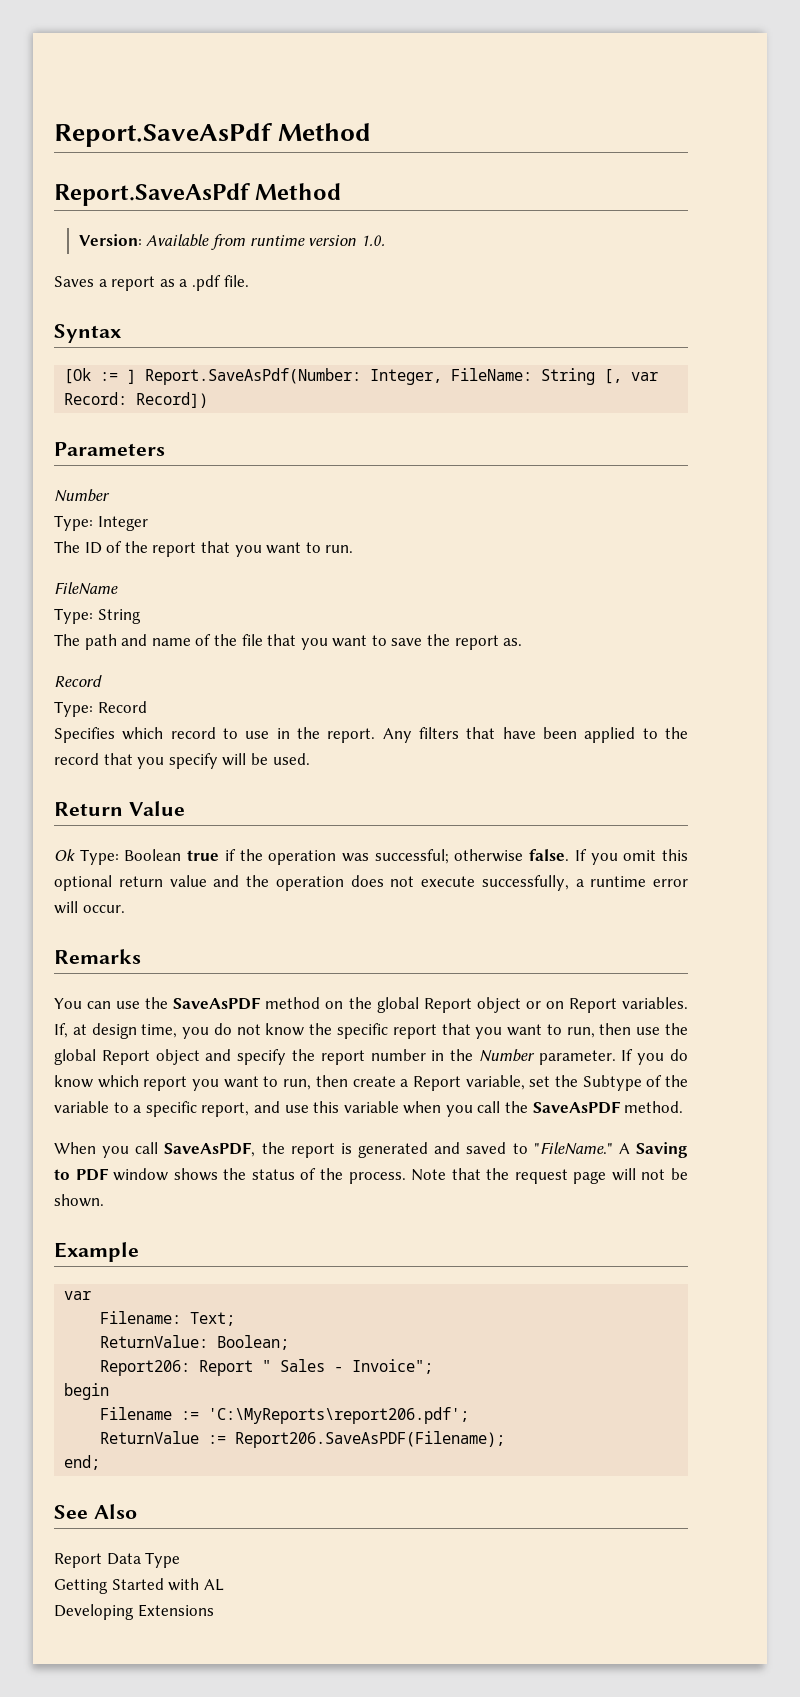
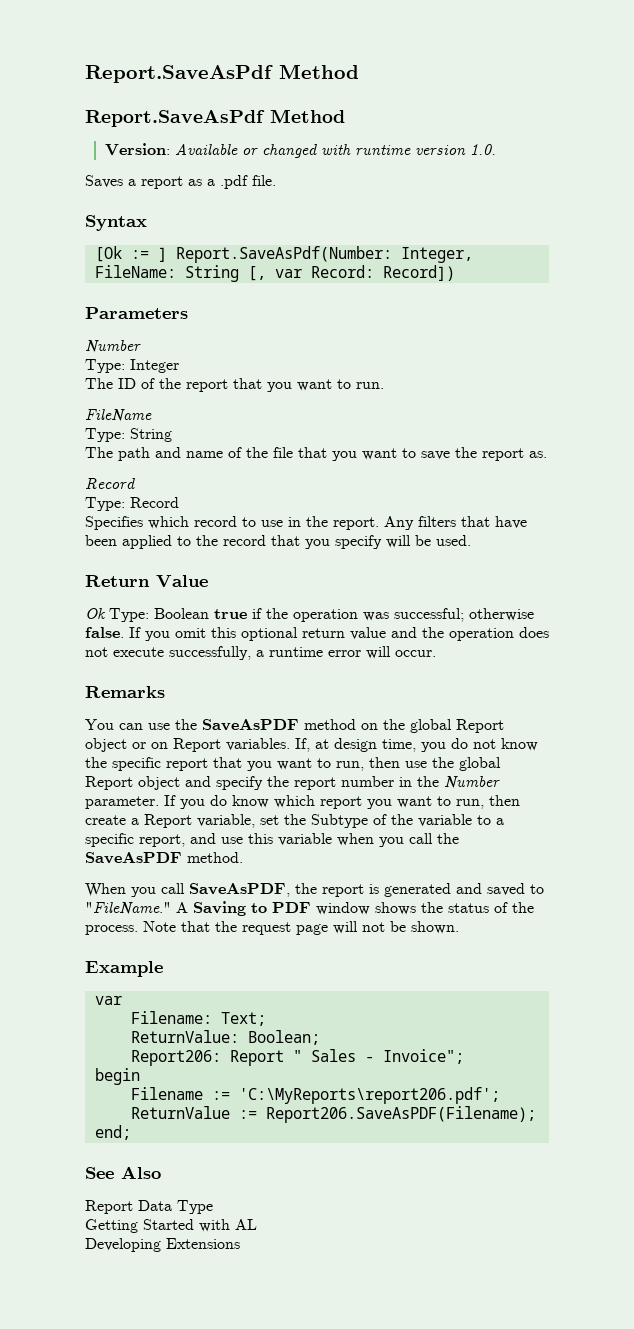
- Version: Available from runtime version 1.0.
+ Version: Available or changed with runtime version 1.0.

